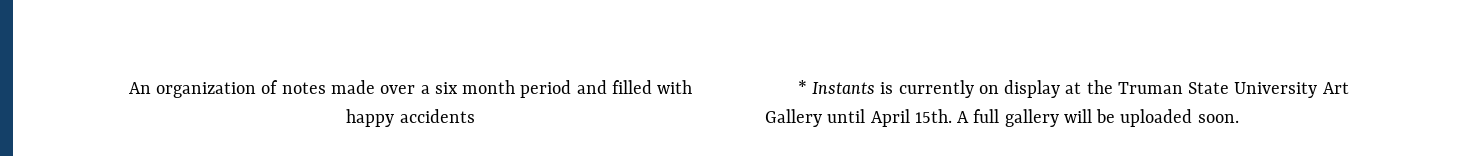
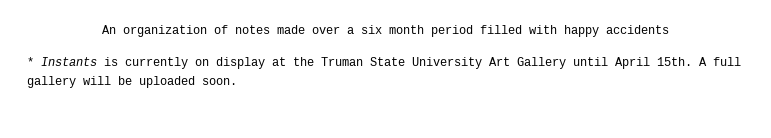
- An organization of notes made over a six month period and filled with happy accidents
+ An organization of notes made over a six month period filled with happy accidents

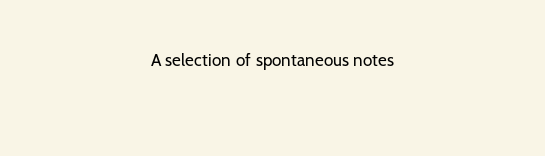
- An organization of notes made over a six month period filled with happy accidents
- * Instants is currently on display at the Truman State University Art Gallery until April 15th. A full gallery will be uploaded soon.
+ A selection of spontaneous notes

